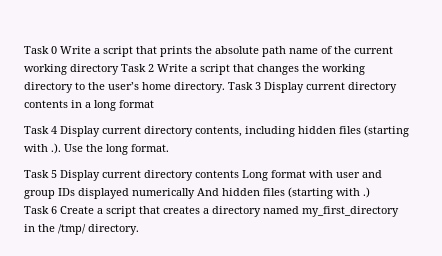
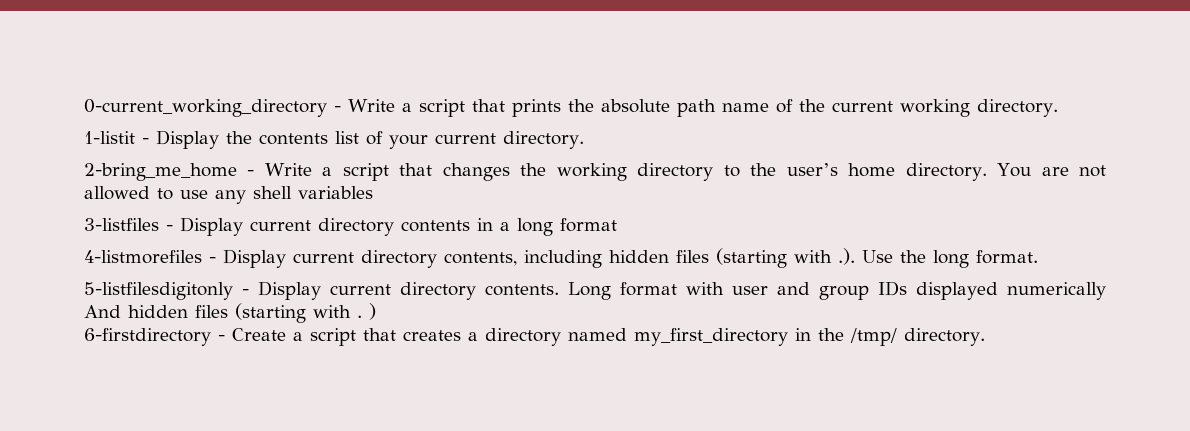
- Task 0 Write a script that prints the absolute path name of the current working directory Task 2 Write a script that changes the working directory to the user’s home directory.
+ 0-current_working_directory - Write a script that prints the absolute path name of the current working directory.
+ 1-listit - Display the contents list of your current directory.
+ 2-bring_me_home - Write a script that changes the working directory to the user’s home directory.
- Task 3 Display current directory contents in a long format
+ You are not allowed to use any shell variables
+ 3-listfiles - Display current directory contents in a long format
- Task 4 Display current directory contents, including hidden files (starting with .). Use the long format.
+ 4-listmorefiles - Display current directory contents, including hidden files (starting with .). Use the long format.
- Task 5 Display current directory contents Long format with user and group IDs displayed numerically And hidden files (starting with .)
- Task 6 Create a script that creates a directory named my_first_directory in the /tmp/ directory.
+ 5-listfilesdigitonly - Display current directory contents. Long format with user and group IDs displayed numerically And hidden files (starting with . )
+ 6-firstdirectory - Create a script that creates a directory named my_first_directory in the /tmp/ directory.

